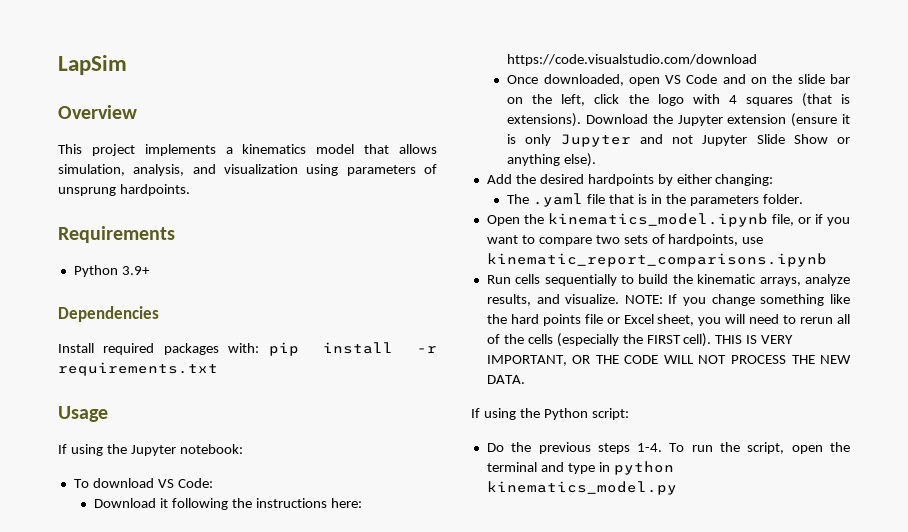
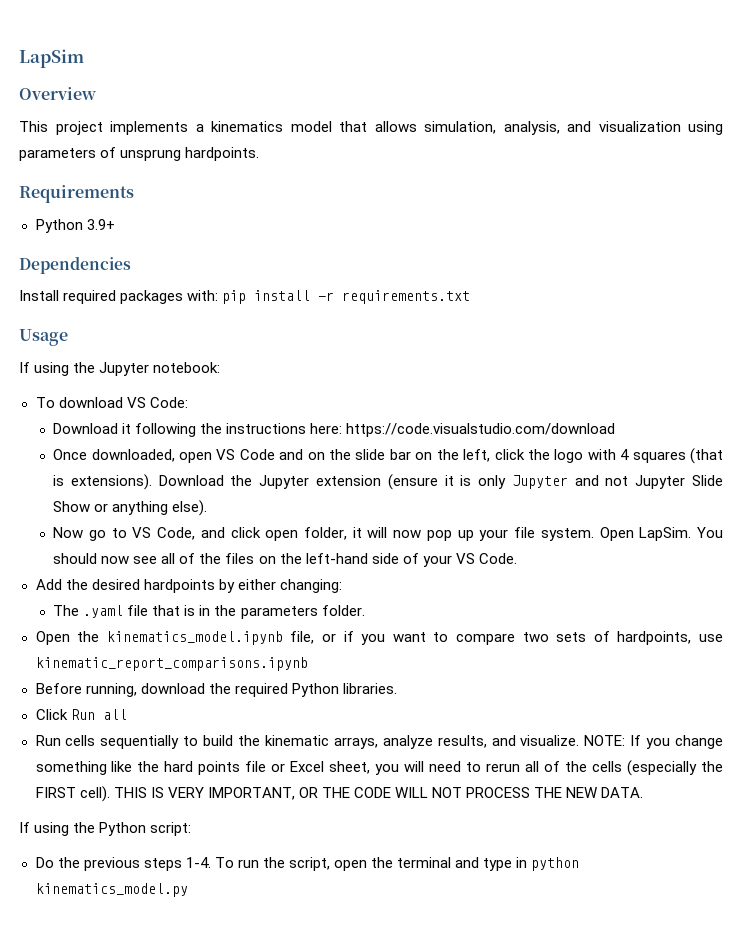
+ Now go to VS Code, and click open folder, it will now pop up your file system. Open LapSim. You should now see all of the files on the left-hand side of your VS Code.
+ Before running, download the required Python libraries.
+ Click Run all

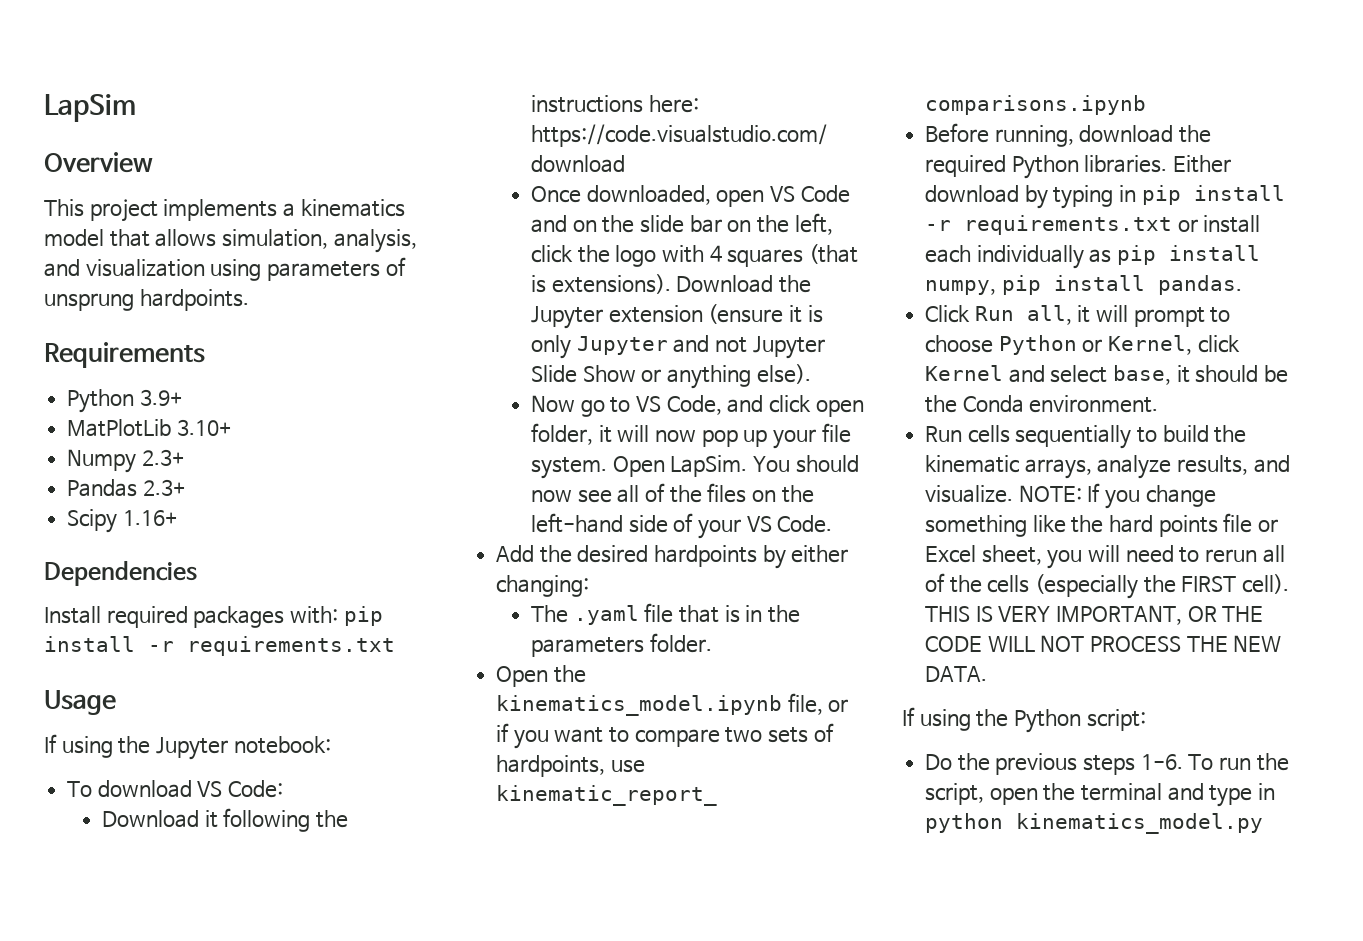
+ MatPlotLib 3.10+
+ Numpy 2.3+
+ Pandas 2.3+
+ Scipy 1.16+
- Before running, download the required Python libraries.
- Click Run all
+ Before running, download the required Python libraries. Either download by typing in pip install -r requirements.txt or install each individually as pip install numpy, pip install pandas.
+ Click Run all, it will prompt to choose Python or Kernel, click Kernel and select base, it should be the Conda environment.
- Do the previous steps 1-4.
+ Do the previous steps 1-6.

